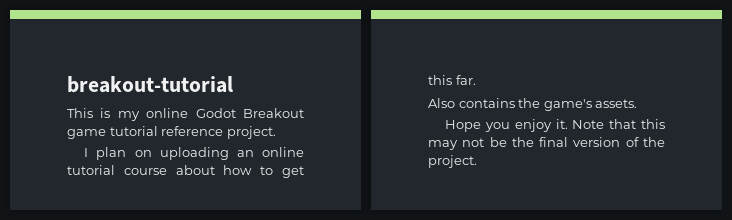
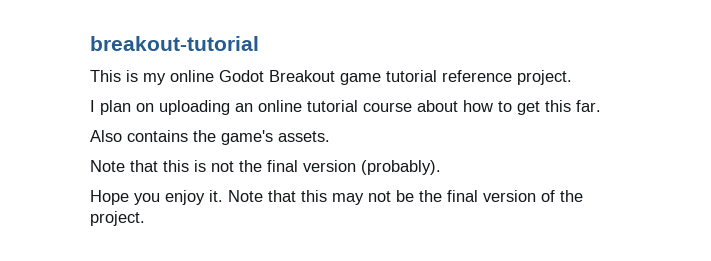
+ Note that this is not the final version (probably).

